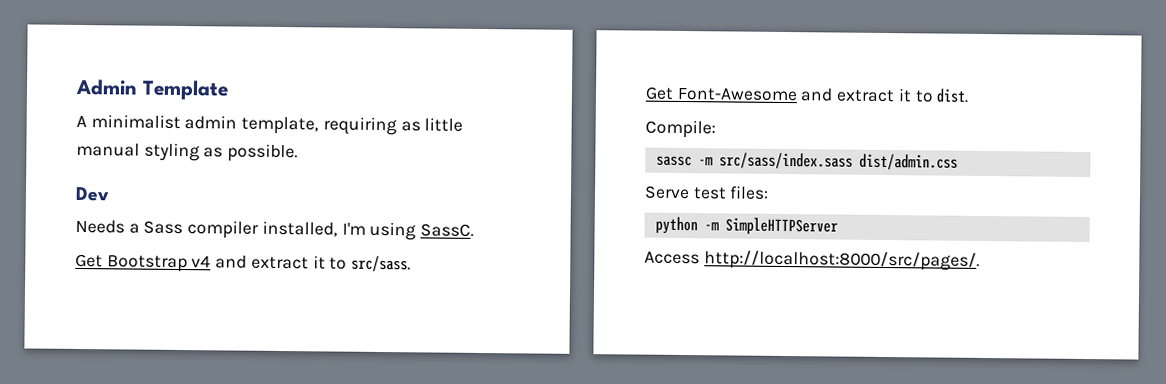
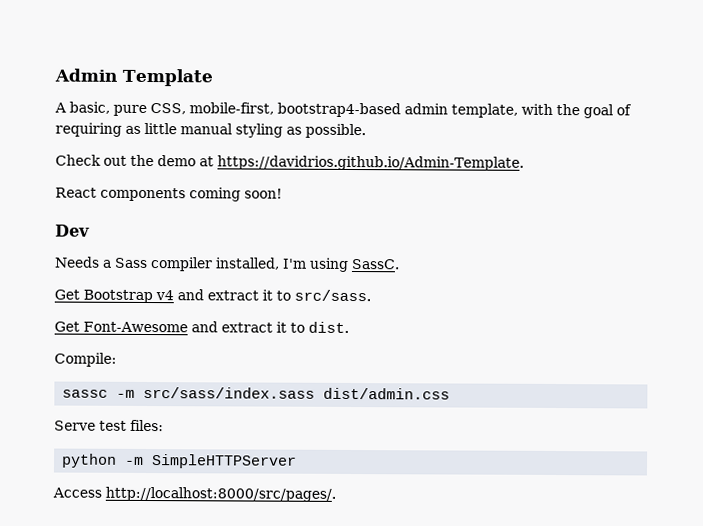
- A minimalist admin template, requiring as little manual styling as possible.
+ A basic, pure CSS, mobile-first, bootstrap4-based admin template, with the goal of requiring as little manual styling as possible.
+ Check out the demo at https://davidrios.github.io/Admin-Template.
+ React components coming soon!

